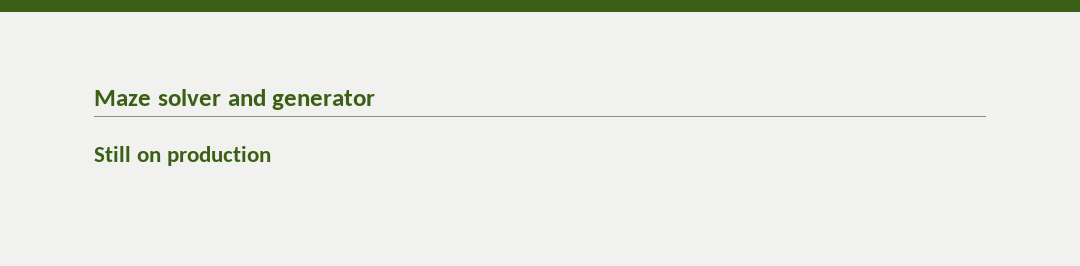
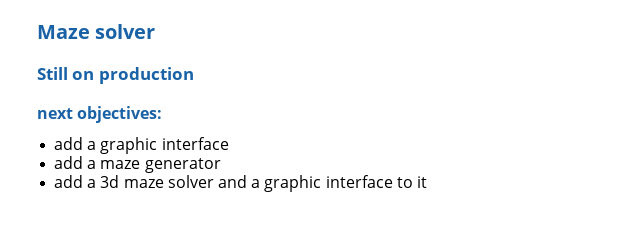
- Maze solver and generator
+ Maze solver
+ next objectives:
+ add a graphic interface
+ add a maze generator
+ add a 3d maze solver and a graphic interface to it

